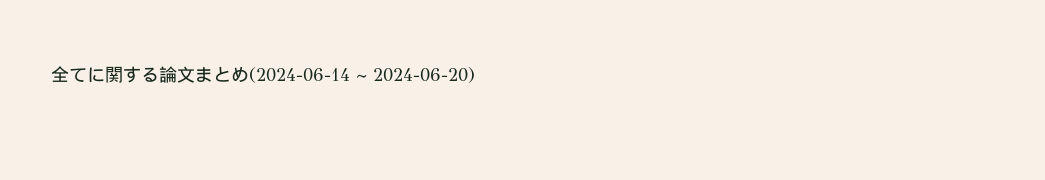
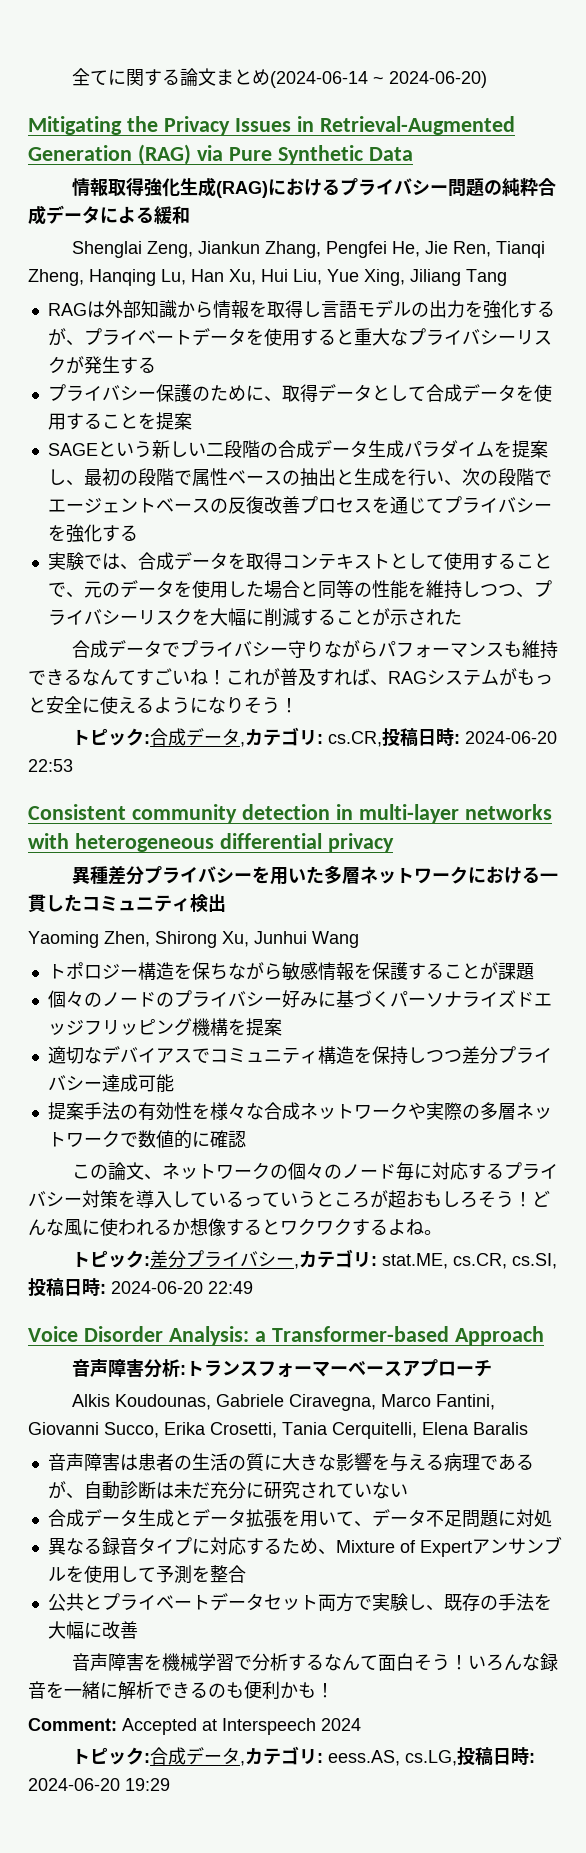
+ Mitigating the Privacy Issues in Retrieval-Augmented Generation (RAG) via Pure Synthetic Data
+ 情報取得強化生成(RAG)におけるプライバシー問題の純粋合成データによる緩和
+ Shenglai Zeng, Jiankun Zhang, Pengfei He, Jie Ren, Tianqi Zheng, Hanqing Lu, Han Xu, Hui Liu, Yue Xing, Jiliang Tang
+ RAGは外部知識から情報を取得し言語モデルの出力を強化するが、プライベートデータを使用すると重大なプライバシーリスクが発生する
+ プライバシー保護のために、取得データとして合成データを使用することを提案
+ SAGEという新しい二段階の合成データ生成パラダイムを提案し、最初の段階で属性ベースの抽出と生成を行い、次の段階でエージェントベースの反復改善プロセスを通じてプライバシーを強化する
+ 実験では、合成データを取得コンテキストとして使用することで、元のデータを使用した場合と同等の性能を維持しつつ、プライバシーリスクを大幅に削減することが示された
+ 合成データでプライバシー守りながらパフォーマンスも維持できるなんてすごいね！これが普及すれば、RAGシステムがもっと安全に使えるようになりそう！
+ トピック:合成データ,カテゴリ: cs.CR,投稿日時: 2024-06-20 22:53
+ Consistent community detection in multi-layer networks with heterogeneous differential privacy
+ 異種差分プライバシーを用いた多層ネットワークにおける一貫したコミュニティ検出
+ Yaoming Zhen, Shirong Xu, Junhui Wang
+ トポロジー構造を保ちながら敏感情報を保護することが課題
+ 個々のノードのプライバシー好みに基づくパーソナライズドエッジフリッピング機構を提案
+ 適切なデバイアスでコミュニティ構造を保持しつつ差分プライバシー達成可能
+ 提案手法の有効性を様々な合成ネットワークや実際の多層ネットワークで数値的に確認
+ この論文、ネットワークの個々のノード毎に対応するプライバシー対策を導入しているっていうところが超おもしろそう！どんな風に使われるか想像するとワクワクするよね。
+ トピック:差分プライバシー,カテゴリ: stat.ME, cs.CR, cs.SI,投稿日時: 2024-06-20 22:49
+ Voice Disorder Analysis: a Transformer-based Approach
+ 音声障害分析:トランスフォーマーベースアプローチ
+ Alkis Koudounas, Gabriele Ciravegna, Marco Fantini, Giovanni Succo, Erika Crosetti, Tania Cerquitelli, Elena Baralis
+ 音声障害は患者の生活の質に大きな影響を与える病理であるが、自動診断は未だ充分に研究されていない
+ 合成データ生成とデータ拡張を用いて、データ不足問題に対処
+ 異なる録音タイプに対応するため、Mixture of Expertアンサンブルを使用して予測を整合
+ 公共とプライベートデータセット両方で実験し、既存の手法を大幅に改善
+ 音声障害を機械学習で分析するなんて面白そう！いろんな録音を一緒に解析できるのも便利かも！
+ Comment: Accepted at Interspeech 2024
+ トピック:合成データ,カテゴリ: eess.AS, cs.LG,投稿日時: 2024-06-20 19:29

